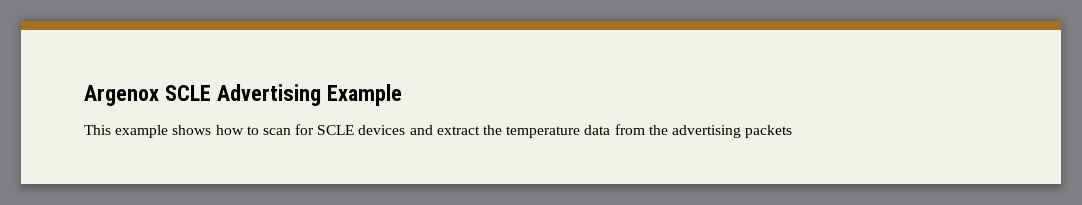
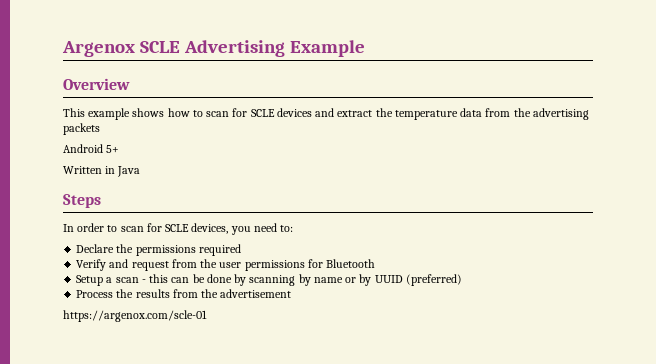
+ Overview
+ Android 5+
+ Written in Java
+ Steps
+ In order to scan for SCLE devices, you need to:
+ Declare the permissions required
+ Verify and request from the user permissions for Bluetooth
+ Setup a scan - this can be done by scanning by name or by UUID (preferred)
+ Process the results from the advertisement
+ https://argenox.com/scle-01

